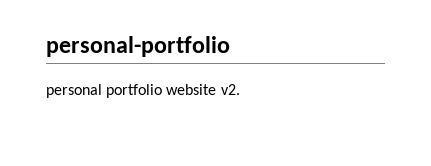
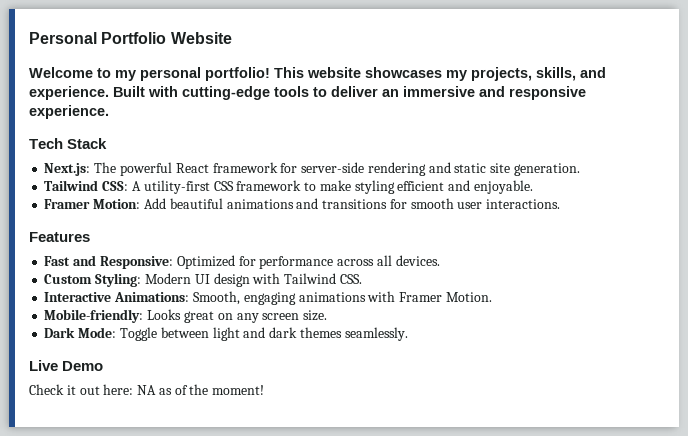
- personal-portfolio
- personal portfolio website v2.
+ Personal Portfolio Website
+ Welcome to my personal portfolio! This website showcases my projects, skills, and experience. Built with cutting-edge tools to deliver an immersive and responsive experience.
+ Tech Stack
+ Next.js: The powerful React framework for server-side rendering and static site generation.
+ Tailwind CSS: A utility-first CSS framework to make styling efficient and enjoyable.
+ Framer Motion: Add beautiful animations and transitions for smooth user interactions.
+ Features
+ Fast and Responsive: Optimized for performance across all devices.
+ Custom Styling: Modern UI design with Tailwind CSS.
+ Interactive Animations: Smooth, engaging animations with Framer Motion.
+ Mobile-friendly: Looks great on any screen size.
+ Dark Mode: Toggle between light and dark themes seamlessly.
+ Live Demo
+ Check it out here: NA as of the moment!

